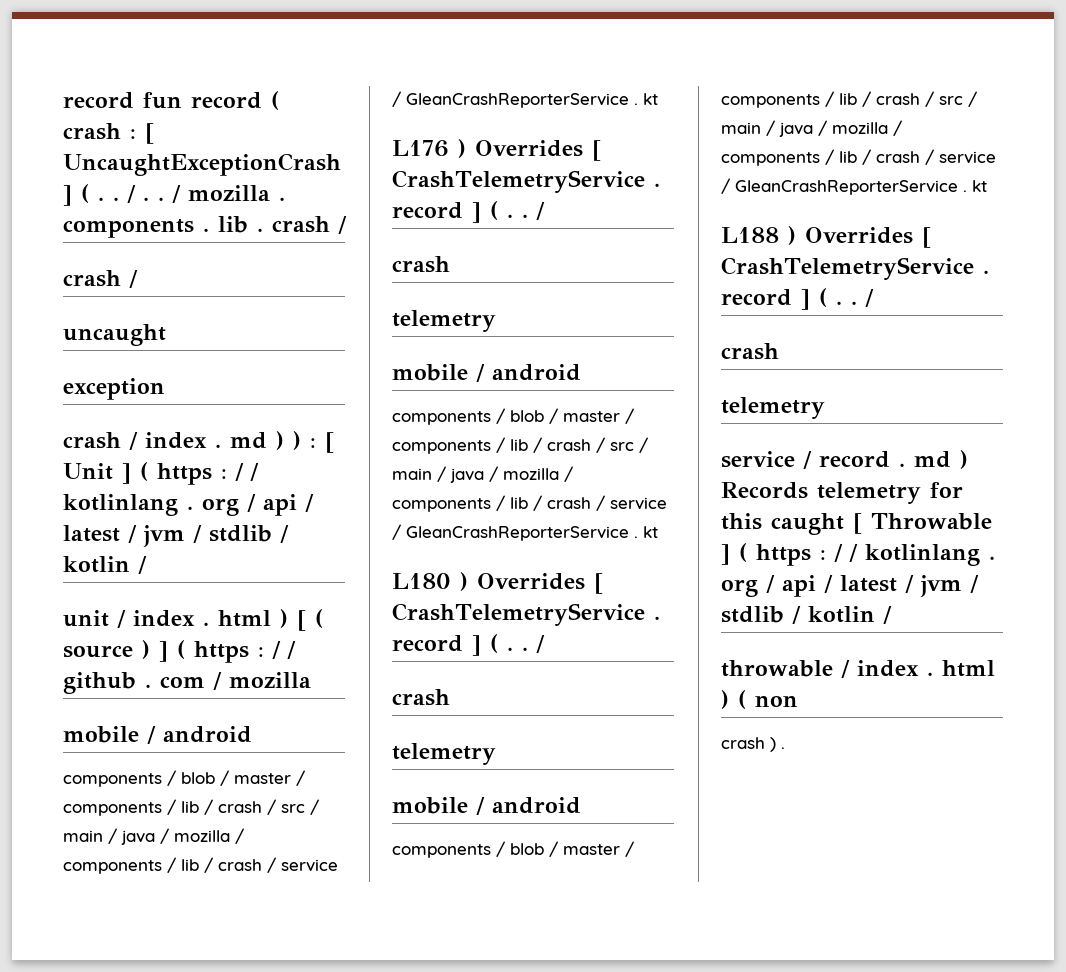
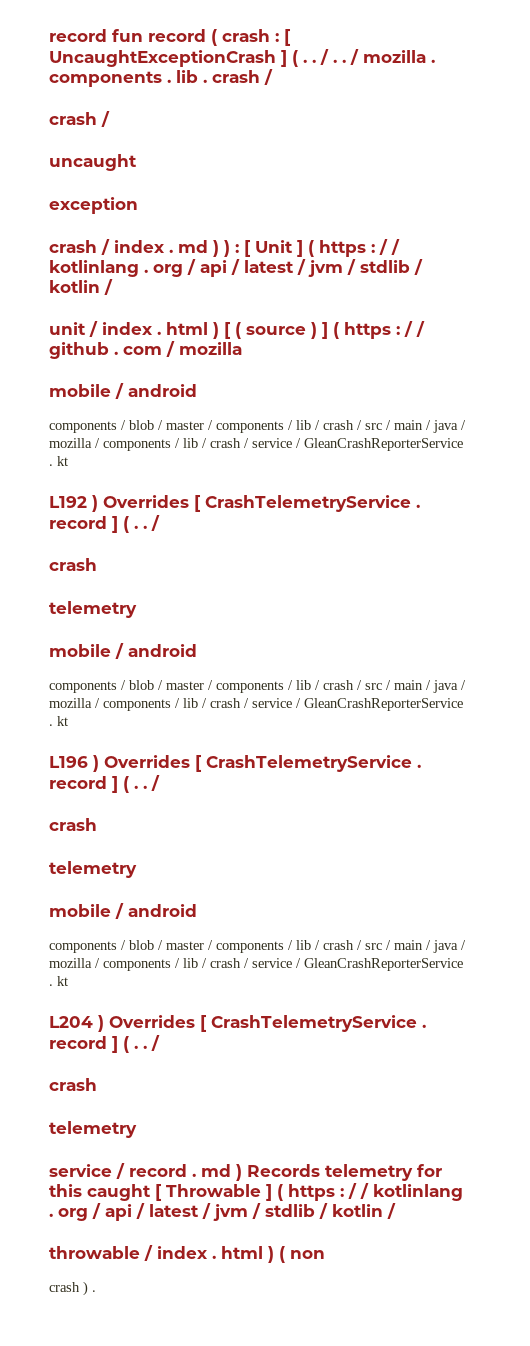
- L176 ) Overrides [ CrashTelemetryService . record ] ( . .
+ L192 ) Overrides [ CrashTelemetryService . record ] ( . .
- L180 ) Overrides [ CrashTelemetryService . record ] ( . .
+ L196 ) Overrides [ CrashTelemetryService . record ] ( . .
- L188 ) Overrides [ CrashTelemetryService . record ] ( . .
+ L204 ) Overrides [ CrashTelemetryService . record ] ( . .

